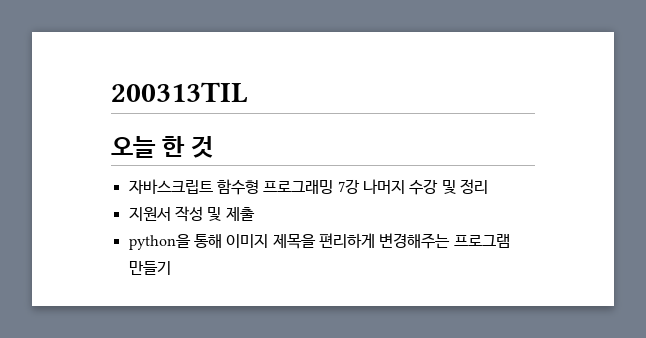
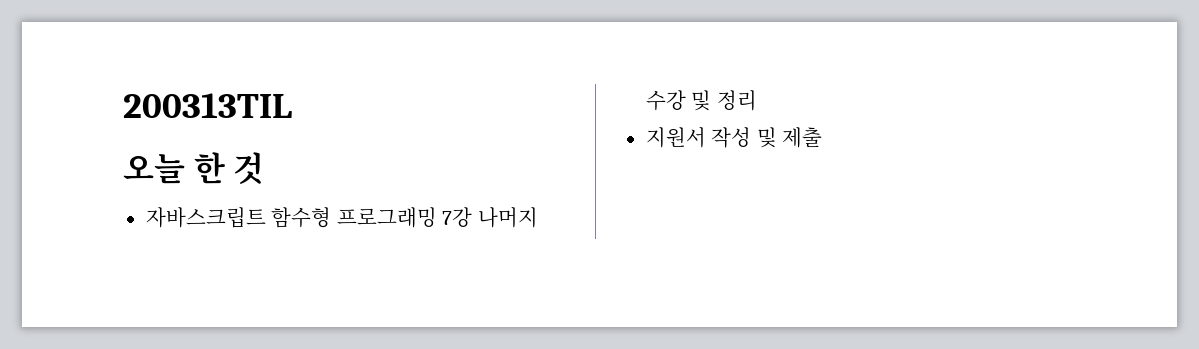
- python을 통해 이미지 제목을 편리하게 변경해주는 프로그램 만들기

